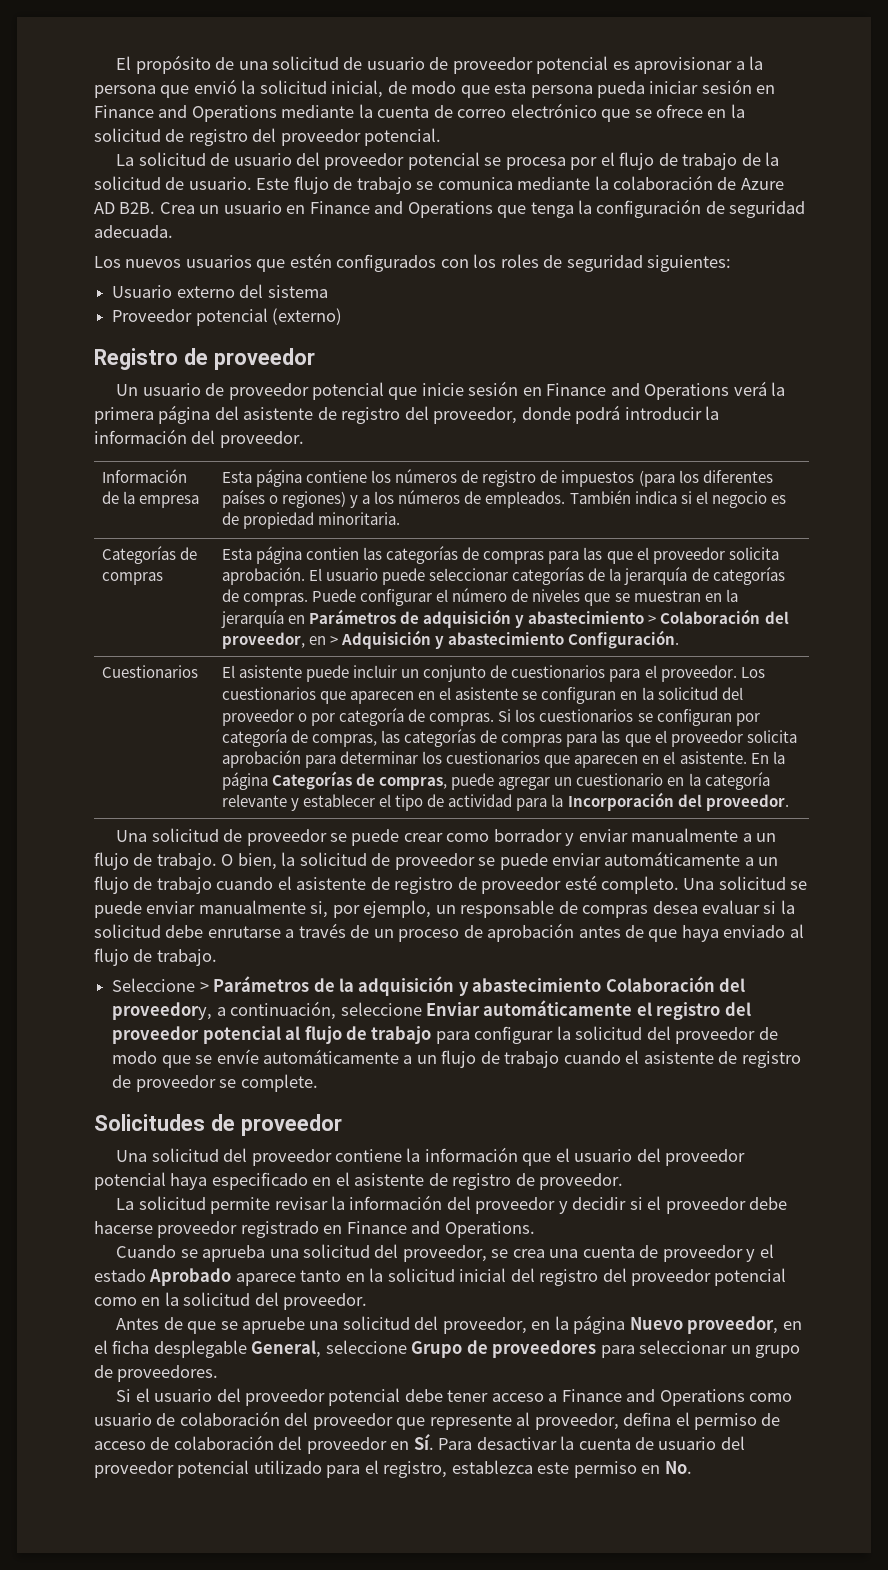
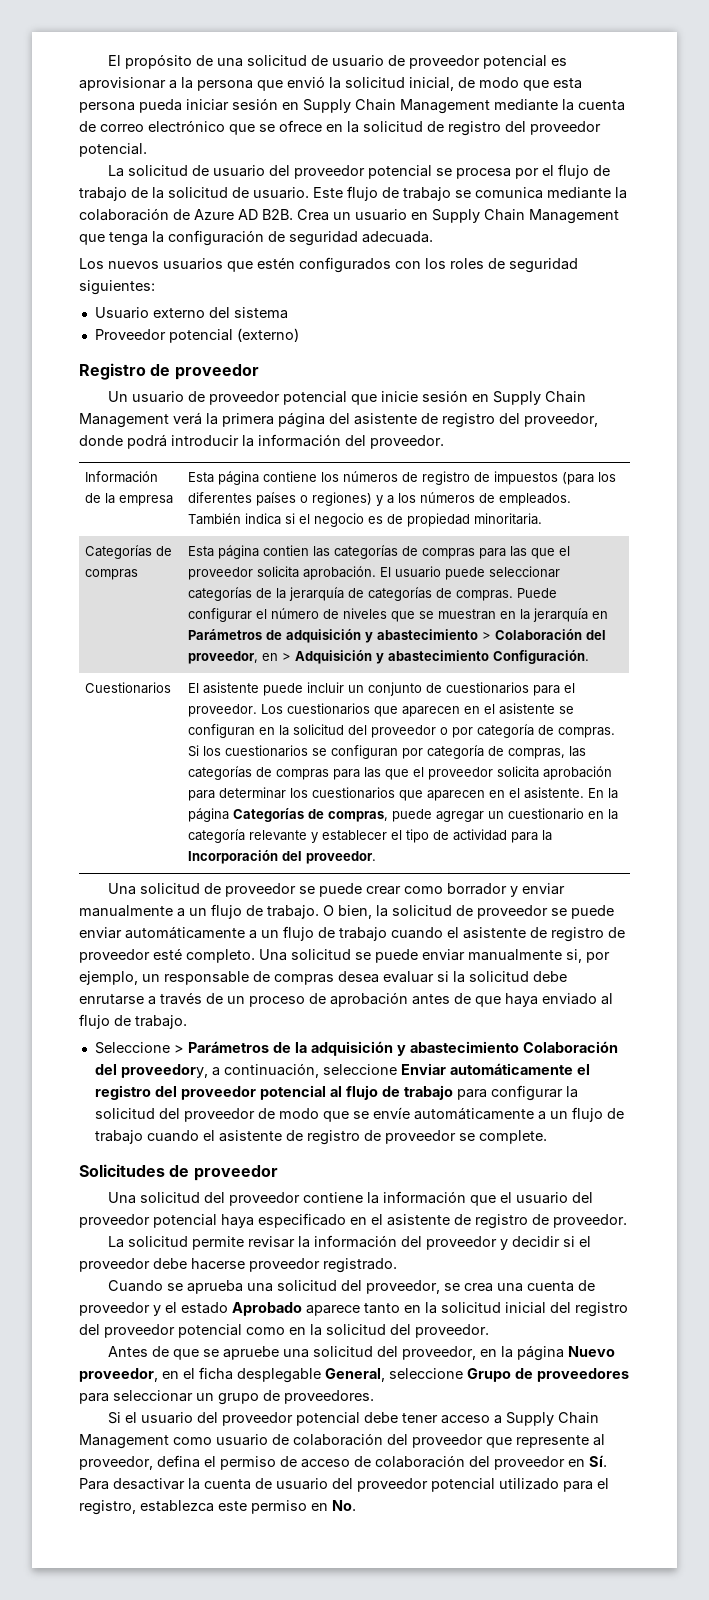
- El propósito de una solicitud de usuario de proveedor potencial es aprovisionar a la persona que envió la solicitud inicial, de modo que esta persona pueda iniciar sesión en Finance and Operations mediante la cuenta de correo electrónico que se ofrece en la solicitud de registro del proveedor potencial.
+ El propósito de una solicitud de usuario de proveedor potencial es aprovisionar a la persona que envió la solicitud inicial, de modo que esta persona pueda iniciar sesión en Supply Chain Management mediante la cuenta de correo electrónico que se ofrece en la solicitud de registro del proveedor potencial.
- Este flujo de trabajo se comunica mediante la colaboración de Azure AD B2B. Crea un usuario en Finance and Operations que tenga la configuración de seguridad adecuada.
+ Este flujo de trabajo se comunica mediante la colaboración de Azure AD B2B. Crea un usuario en Supply Chain Management que tenga la configuración de seguridad adecuada.
- Un usuario de proveedor potencial que inicie sesión en Finance and Operations verá la primera página del asistente de registro del proveedor, donde podrá introducir la información del proveedor.
+ Un usuario de proveedor potencial que inicie sesión en Supply Chain Management verá la primera página del asistente de registro del proveedor, donde podrá introducir la información del proveedor.
- La solicitud permite revisar la información del proveedor y decidir si el proveedor debe hacerse proveedor registrado en Finance and Operations.
+ La solicitud permite revisar la información del proveedor y decidir si el proveedor debe hacerse proveedor registrado.
- Si el usuario del proveedor potencial debe tener acceso a Finance and Operations como usuario de colaboración del proveedor que represente al proveedor, defina el permiso de acceso de colaboración del proveedor en Sí. Para desactivar la cuenta de usuario del proveedor potencial utilizado para el registro, establezca este permiso en No.
+ Si el usuario del proveedor potencial debe tener acceso a Supply Chain Management como usuario de colaboración del proveedor que represente al proveedor, defina el permiso de acceso de colaboración del proveedor en Sí. Para desactivar la cuenta de usuario del proveedor potencial utilizado para el registro, establezca este permiso en No.

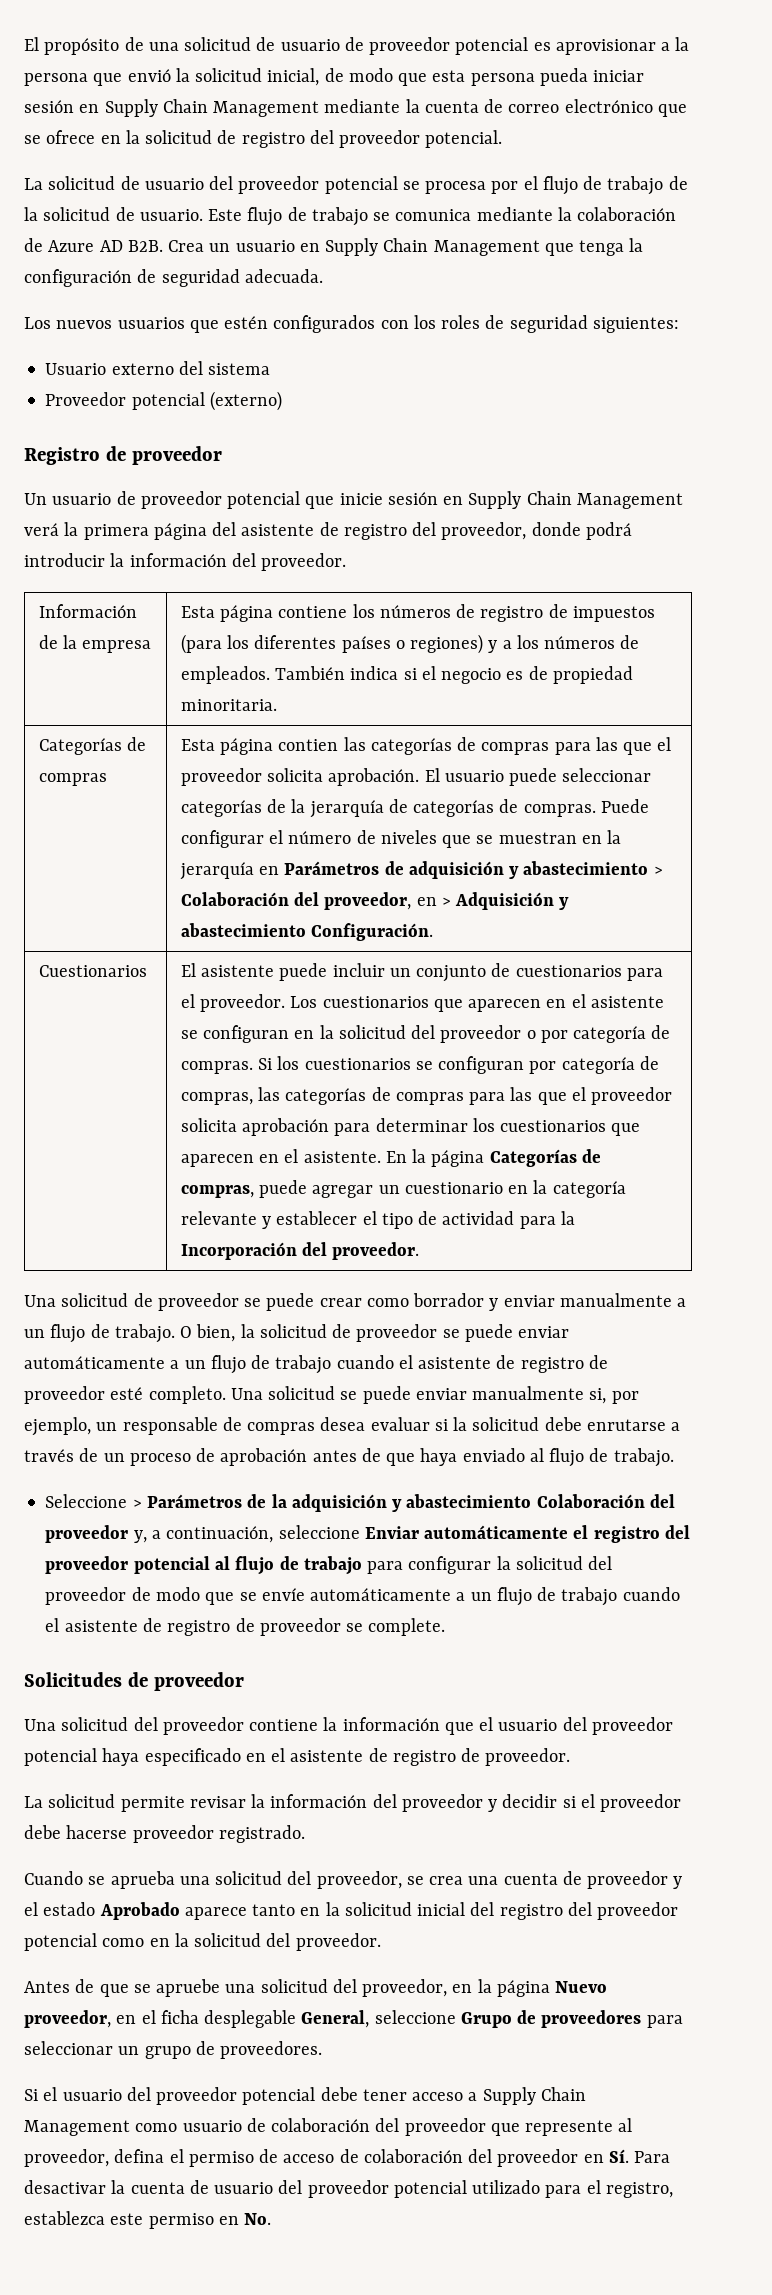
- Seleccione > Parámetros de la adquisición y abastecimiento Colaboración del proveedory, a continuación, seleccione Enviar automáticamente el registro del proveedor potencial al flujo de trabajo para configurar la solicitud del proveedor de modo que se envíe automáticamente a un flujo de trabajo cuando el asistente de registro de proveedor se complete.
+ Seleccione > Parámetros de la adquisición y abastecimiento Colaboración del proveedor y, a continuación, seleccione Enviar automáticamente el registro del proveedor potencial al flujo de trabajo para configurar la solicitud del proveedor de modo que se envíe automáticamente a un flujo de trabajo cuando el asistente de registro de proveedor se complete.

